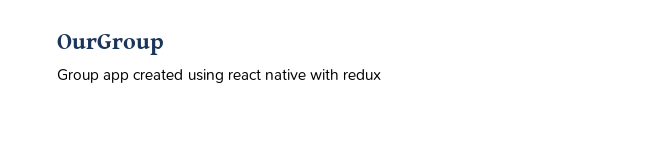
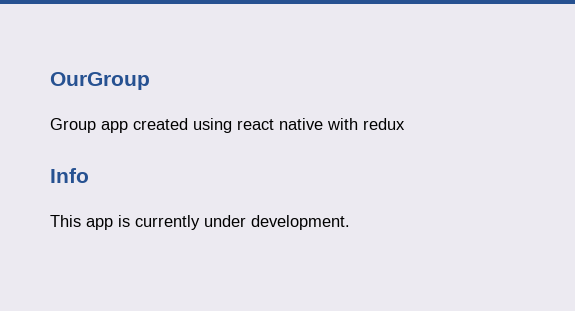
+ Info
+ This app is currently under development.

